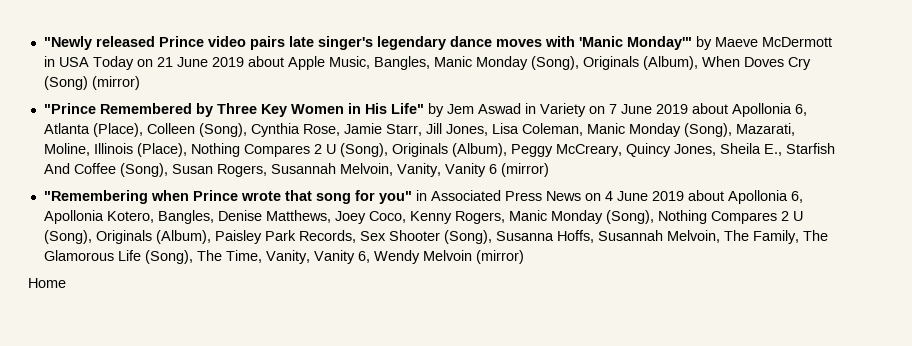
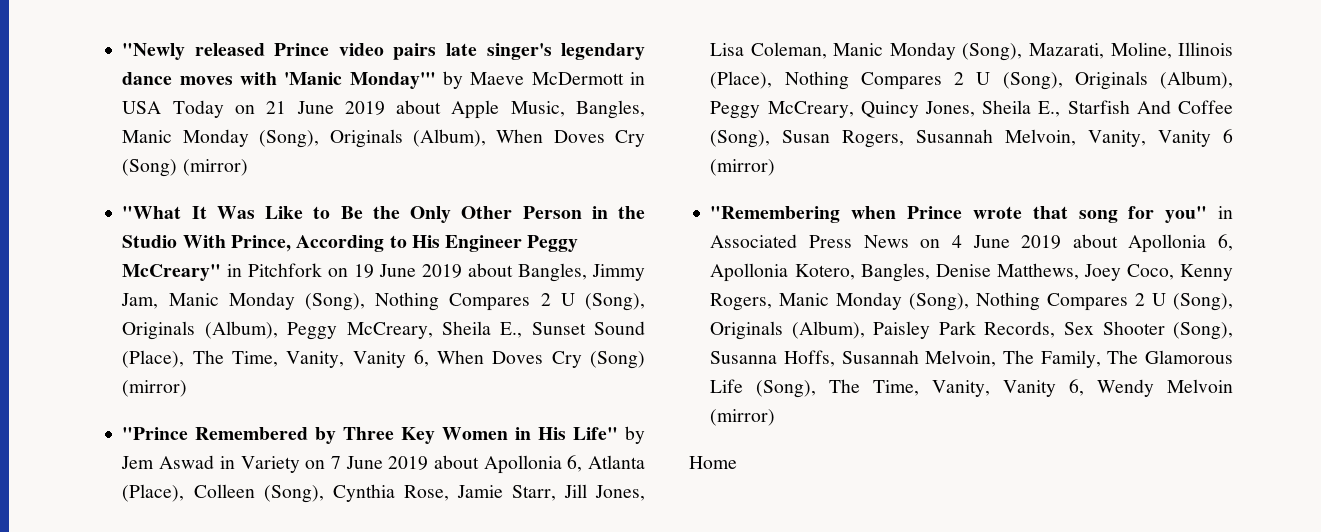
+ "What It Was Like to Be the Only Other Person in the Studio With Prince, According to His Engineer Peggy McCreary" in Pitchfork on 19 June 2019 about Bangles, Jimmy Jam, Manic Monday (Song), Nothing Compares 2 U (Song), Originals (Album), Peggy McCreary, Sheila E., Sunset Sound (Place), The Time, Vanity, Vanity 6, When Doves Cry (Song) (mirror)

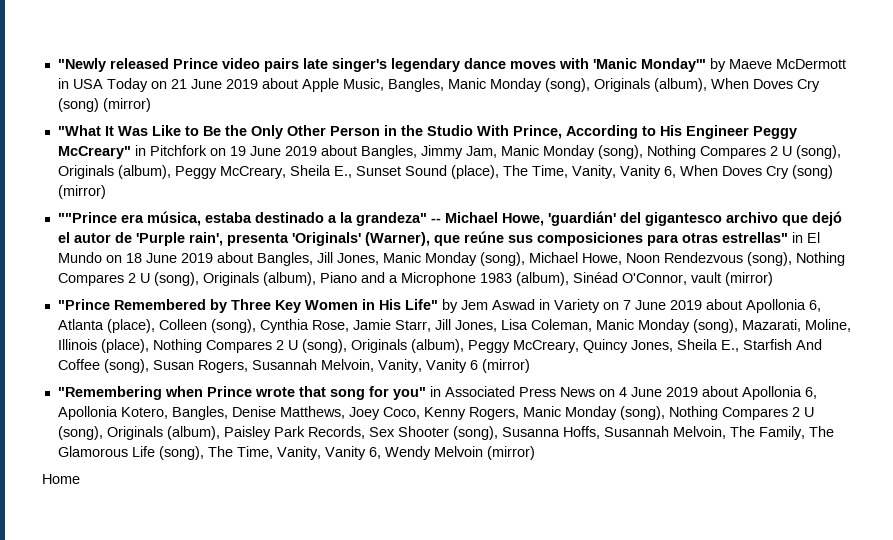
- "Newly released Prince video pairs late singer's legendary dance moves with 'Manic Monday'" by Maeve McDermott in USA Today on 21 June 2019 about Apple Music, Bangles, Manic Monday (Song), Originals (Album), When Doves Cry (Song) (mirror)
+ "Newly released Prince video pairs late singer's legendary dance moves with 'Manic Monday'" by Maeve McDermott in USA Today on 21 June 2019 about Apple Music, Bangles, Manic Monday (song), Originals (album), When Doves Cry (song) (mirror)
- "What It Was Like to Be the Only Other Person in the Studio With Prince, According to His Engineer Peggy McCreary" in Pitchfork on 19 June 2019 about Bangles, Jimmy Jam, Manic Monday (Song), Nothing Compares 2 U (Song), Originals (Album), Peggy McCreary, Sheila E., Sunset Sound (Place), The Time, Vanity, Vanity 6, When Doves Cry (Song) (mirror)
+ "What It Was Like to Be the Only Other Person in the Studio With Prince, According to His Engineer Peggy McCreary" in Pitchfork on 19 June 2019 about Bangles, Jimmy Jam, Manic Monday (song), Nothing Compares 2 U (song), Originals (album), Peggy McCreary, Sheila E., Sunset Sound (place), The Time, Vanity, Vanity 6, When Doves Cry (song) (mirror)
+ ""Prince era música, estaba destinado a la grandeza" -- Michael Howe, 'guardián' del gigantesco archivo que dejó el autor de 'Purple rain', presenta 'Originals' (Warner), que reúne sus composiciones para otras estrellas" in El Mundo on 18 June 2019 about Bangles, Jill Jones, Manic Monday (song), Michael Howe, Noon Rendezvous (song), Nothing Compares 2 U (song), Originals (album), Piano and a Microphone 1983 (album), Sinéad O'Connor, vault (mirror)
- "Prince Remembered by Three Key Women in His Life" by Jem Aswad in Variety on 7 June 2019 about Apollonia 6, Atlanta (Place), Colleen (Song), Cynthia Rose, Jamie Starr, Jill Jones, Lisa Coleman, Manic Monday (Song), Mazarati, Moline, Illinois (Place), Nothing Compares 2 U (Song), Originals (Album), Peggy McCreary, Quincy Jones, Sheila E., Starfish And Coffee (Song), Susan Rogers, Susannah Melvoin, Vanity, Vanity 6 (mirror)
+ "Prince Remembered by Three Key Women in His Life" by Jem Aswad in Variety on 7 June 2019 about Apollonia 6, Atlanta (place), Colleen (song), Cynthia Rose, Jamie Starr, Jill Jones, Lisa Coleman, Manic Monday (song), Mazarati, Moline, Illinois (place), Nothing Compares 2 U (song), Originals (album), Peggy McCreary, Quincy Jones, Sheila E., Starfish And Coffee (song), Susan Rogers, Susannah Melvoin, Vanity, Vanity 6 (mirror)
- "Remembering when Prince wrote that song for you" in Associated Press News on 4 June 2019 about Apollonia 6, Apollonia Kotero, Bangles, Denise Matthews, Joey Coco, Kenny Rogers, Manic Monday (Song), Nothing Compares 2 U (Song), Originals (Album), Paisley Park Records, Sex Shooter (Song), Susanna Hoffs, Susannah Melvoin, The Family, The Glamorous Life (Song), The Time, Vanity, Vanity 6, Wendy Melvoin (mirror)
+ "Remembering when Prince wrote that song for you" in Associated Press News on 4 June 2019 about Apollonia 6, Apollonia Kotero, Bangles, Denise Matthews, Joey Coco, Kenny Rogers, Manic Monday (song), Nothing Compares 2 U (song), Originals (album), Paisley Park Records, Sex Shooter (song), Susanna Hoffs, Susannah Melvoin, The Family, The Glamorous Life (song), The Time, Vanity, Vanity 6, Wendy Melvoin (mirror)

